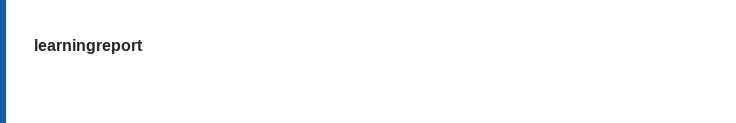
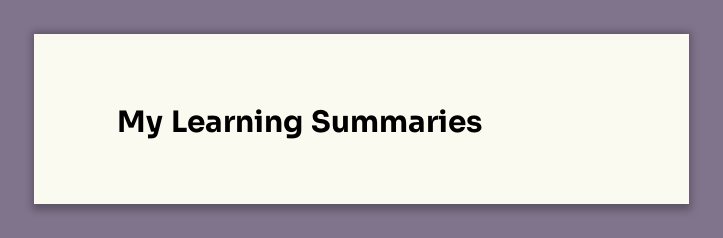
- learningreport
+ My Learning Summaries

